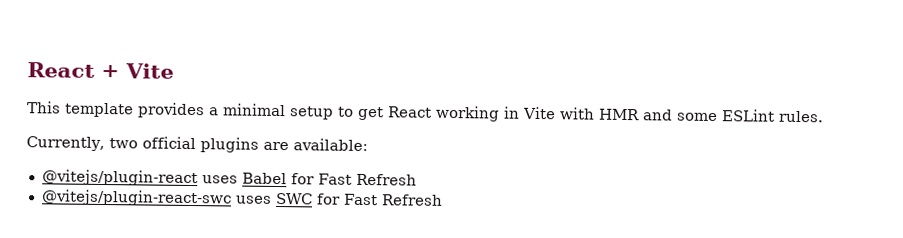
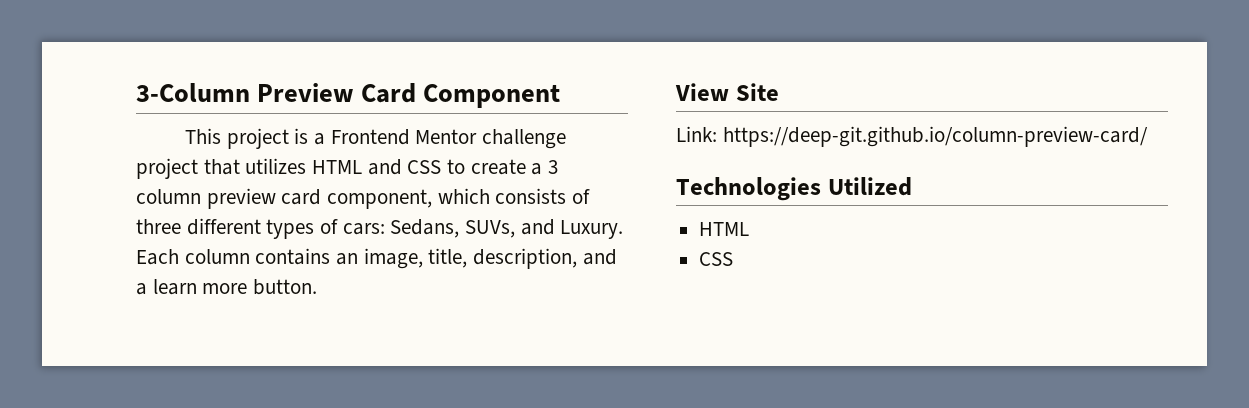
- React + Vite
- This template provides a minimal setup to get React working in Vite with HMR and some ESLint rules.
- Currently, two official plugins are available:
- @vitejs/plugin-react uses Babel for Fast Refresh
- @vitejs/plugin-react-swc uses SWC for Fast Refresh
+ 3-Column Preview Card Component
+ This project is a Frontend Mentor challenge project that utilizes HTML and CSS to create a 3 column preview card component, which consists of three different types of cars: Sedans, SUVs, and Luxury. Each column contains an image, title, description, and a learn more button.
+ View Site
+ Link: https://deep-git.github.io/column-preview-card/
+ Technologies Utilized
+ HTML
+ CSS

